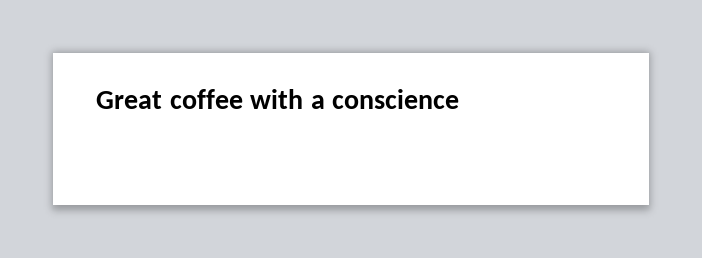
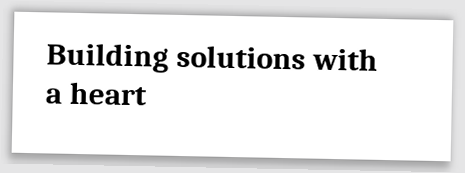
- Great coffee with a conscience
+ Building solutions with a heart

